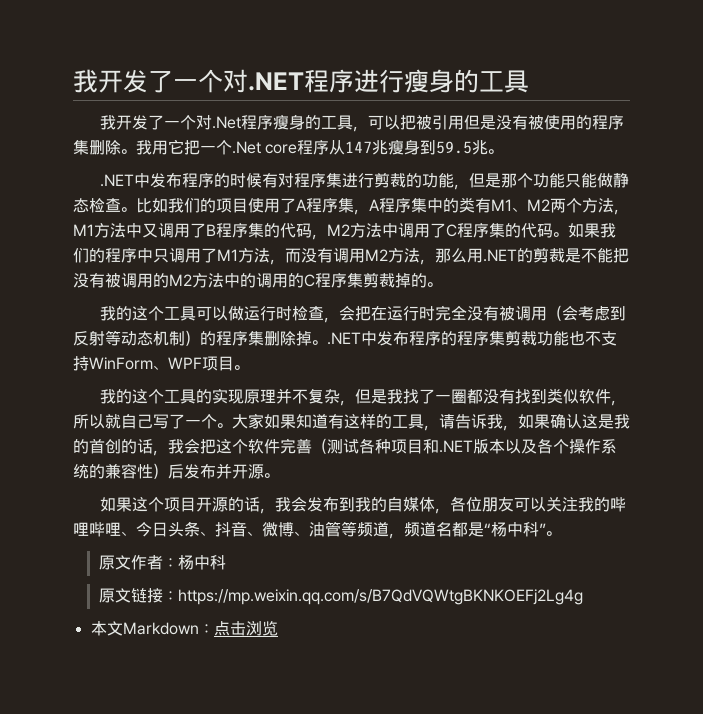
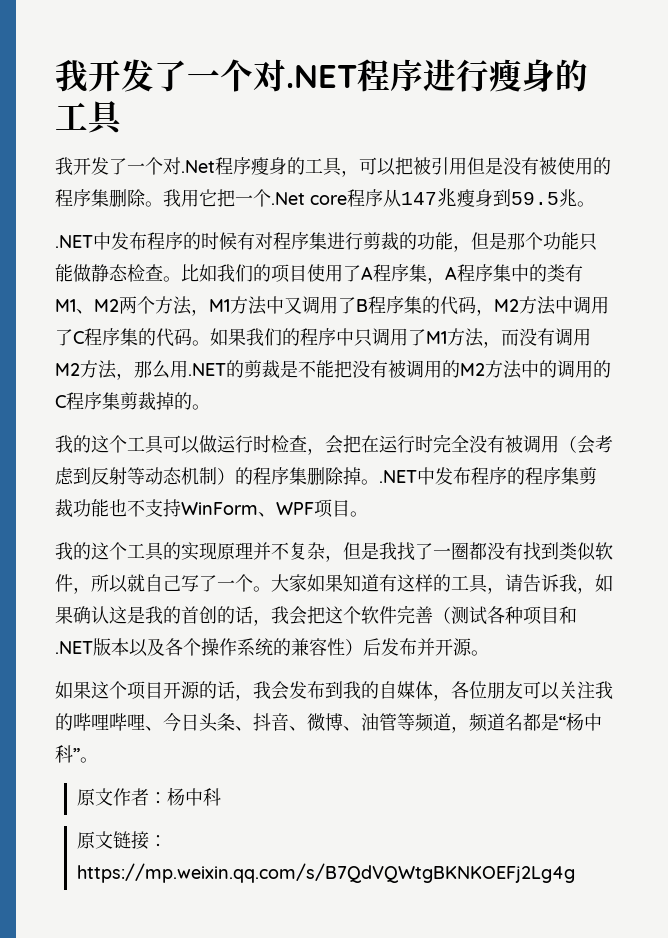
- 本文Markdown：点击浏览

